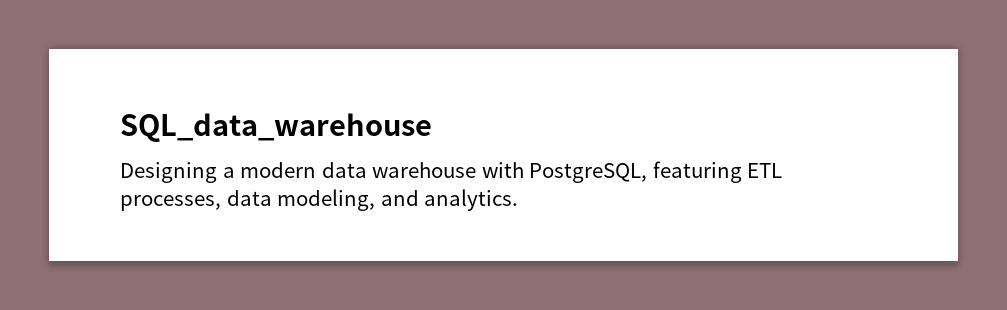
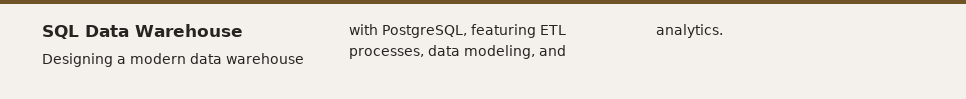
- SQL_data_warehouse
+ SQL Data Warehouse

